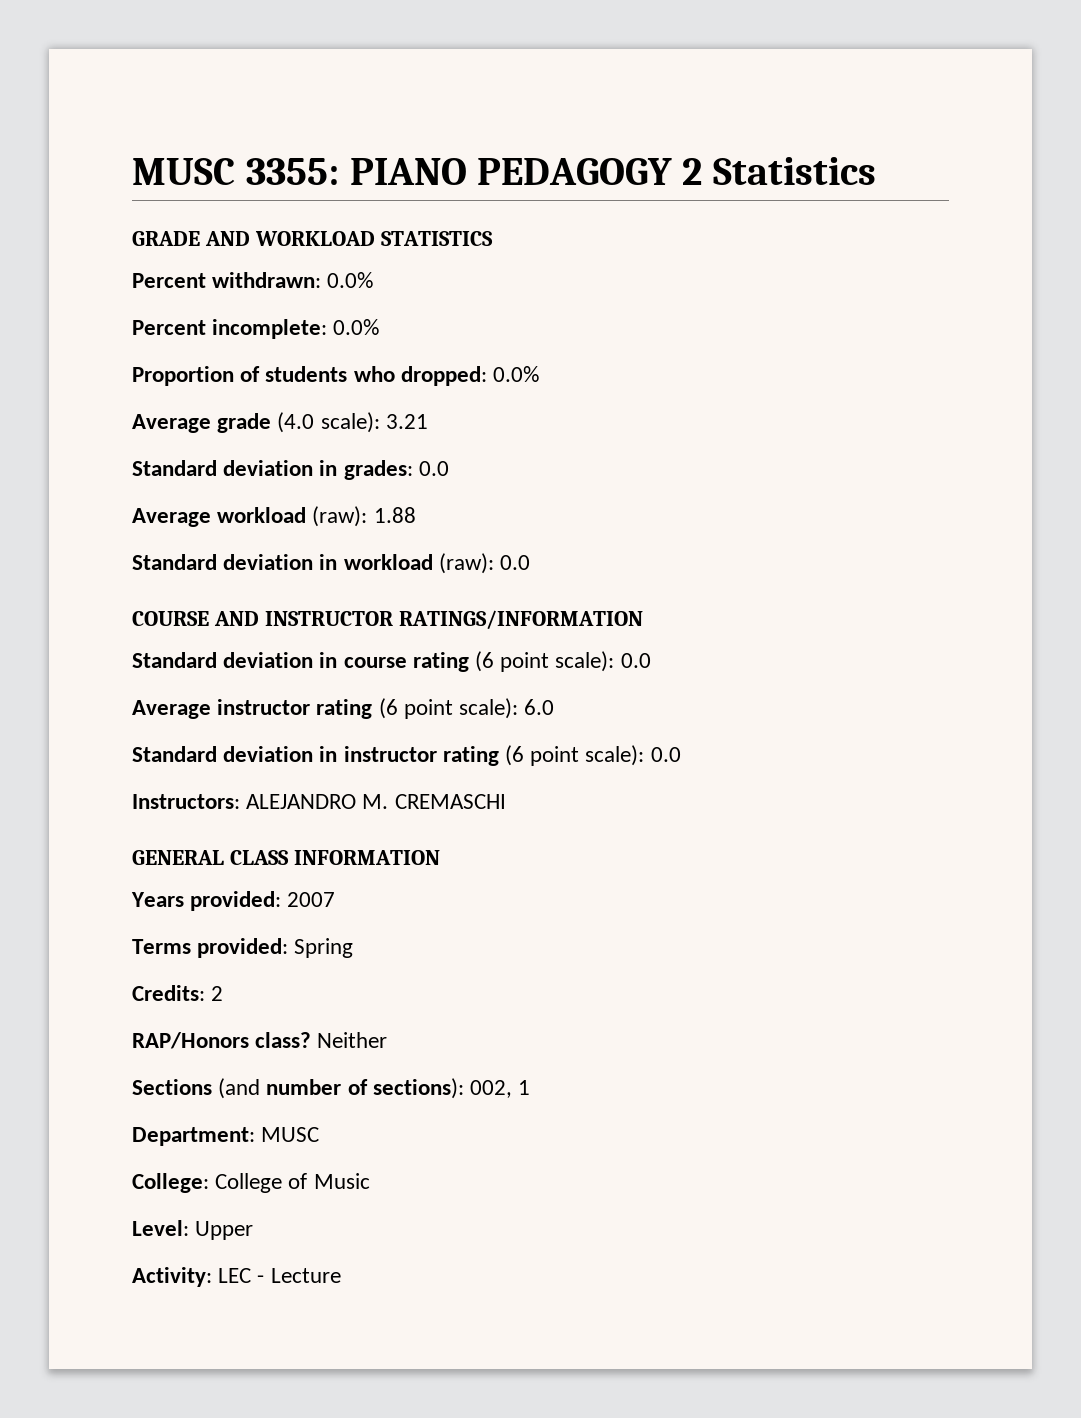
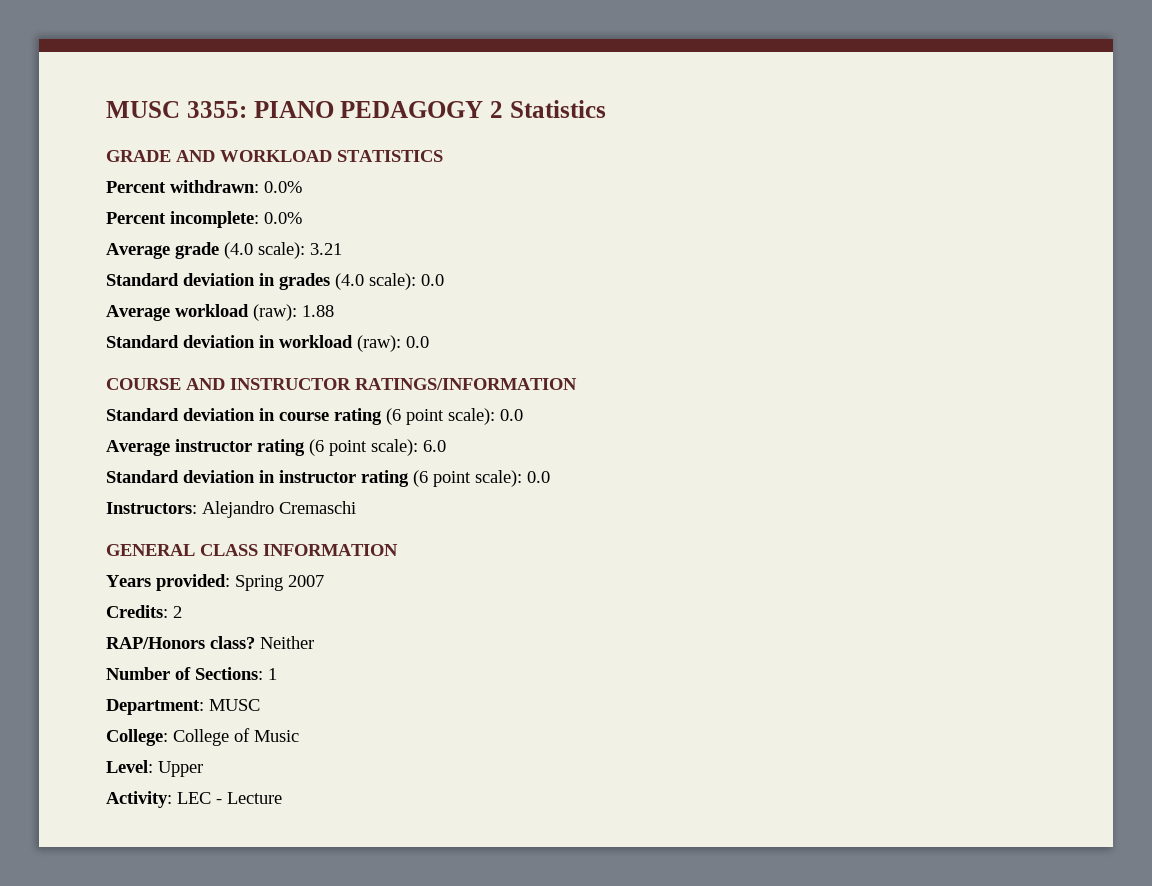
- Proportion of students who dropped: 0.0%
- Standard deviation in grades: 0.0
+ Standard deviation in grades (4.0 scale): 0.0
- Instructors: ALEJANDRO M. CREMASCHI
+ Instructors: Alejandro Cremaschi
- Years provided: 2007
+ Years provided: Spring 2007
- Terms provided: Spring
- Sections (and number of sections): 002, 1
+ Number of Sections: 1

